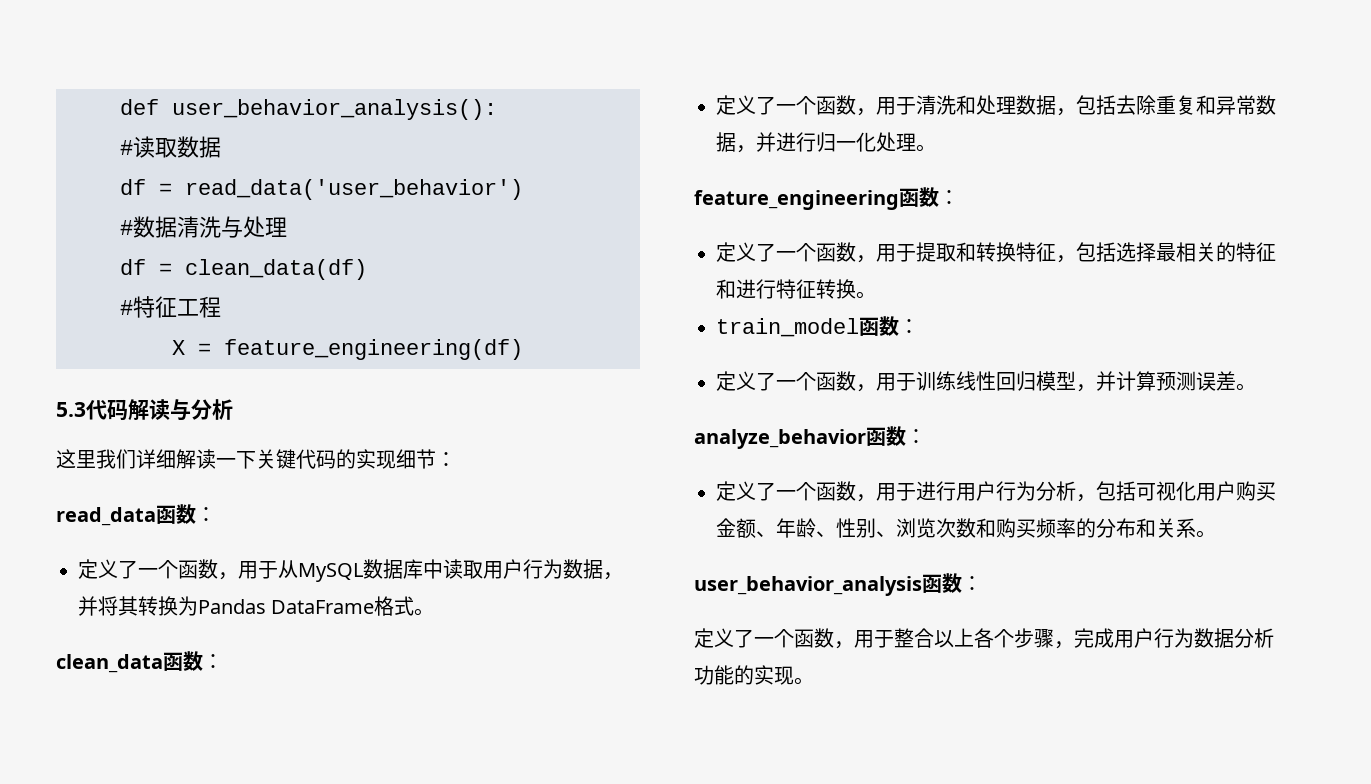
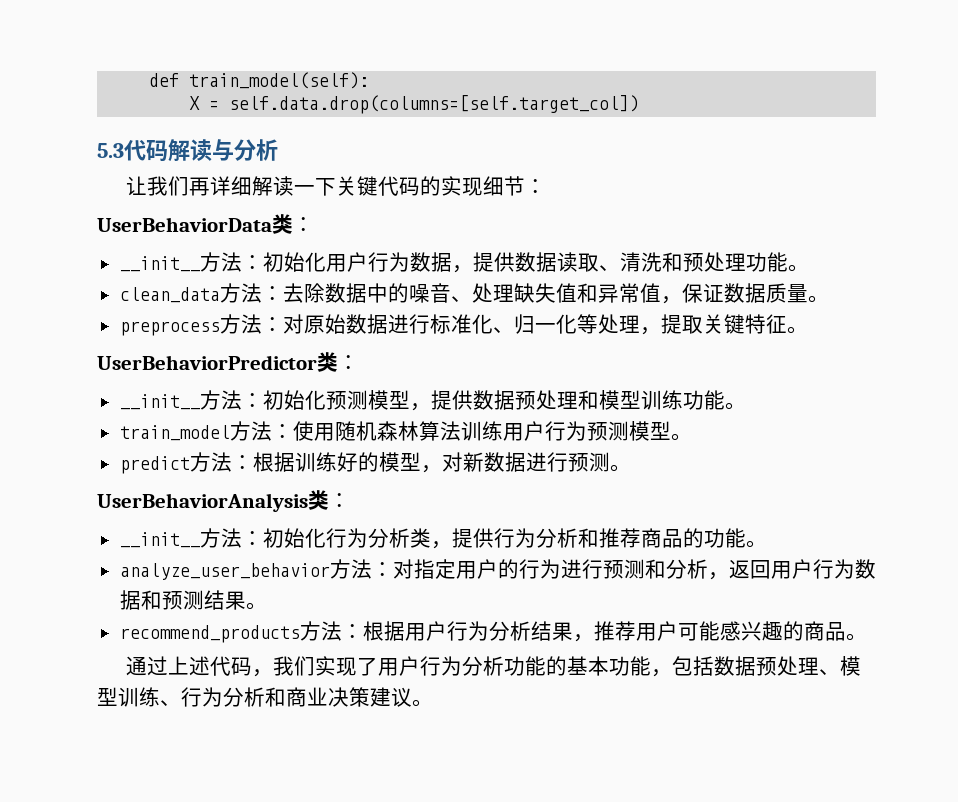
- def user_behavior_analysis():
- #读取数据
- df = read_data('user_behavior')
- #数据清洗与处理
- df = clean_data(df)
- #特征工程
+ def train_model(self):
- X = feature_engineering(df)
+ X = self.data.drop(columns=[self.target_col])
- 这里我们详细解读一下关键代码的实现细节：
+ 让我们再详细解读一下关键代码的实现细节：
- read_data函数：
- 定义了一个函数，用于从MySQL数据库中读取用户行为数据，并将其转换为Pandas DataFrame格式。
- clean_data函数：
- 定义了一个函数，用于清洗和处理数据，包括去除重复和异常数据，并进行归一化处理。
- feature_engineering函数：
- 定义了一个函数，用于提取和转换特征，包括选择最相关的特征和进行特征转换。
+ UserBehaviorData类：
+ __init__方法：初始化用户行为数据，提供数据读取、清洗和预处理功能。
+ clean_data方法：去除数据中的噪音、处理缺失值和异常值，保证数据质量。
+ preprocess方法：对原始数据进行标准化、归一化等处理，提取关键特征。
+ UserBehaviorPredictor类：
+ __init__方法：初始化预测模型，提供数据预处理和模型训练功能。
- train_model函数：
- 定义了一个函数，用于训练线性回归模型，并计算预测误差。
- analyze_behavior函数：
- 定义了一个函数，用于进行用户行为分析，包括可视化用户购买金额、年龄、性别、浏览次数和购买频率的分布和关系。
- user_behavior_analysis函数：
- 定义了一个函数，用于整合以上各个步骤，完成用户行为数据分析功能的实现。
+ train_model方法：使用随机森林算法训练用户行为预测模型。
+ predict方法：根据训练好的模型，对新数据进行预测。
+ UserBehaviorAnalysis类：
+ __init__方法：初始化行为分析类，提供行为分析和推荐商品的功能。
+ analyze_user_behavior方法：对指定用户的行为进行预测和分析，返回用户行为数据和预测结果。
+ recommend_products方法：根据用户行为分析结果，推荐用户可能感兴趣的商品。
+ 通过上述代码，我们实现了用户行为分析功能的基本功能，包括数据预处理、模型训练、行为分析和商业决策建议。

